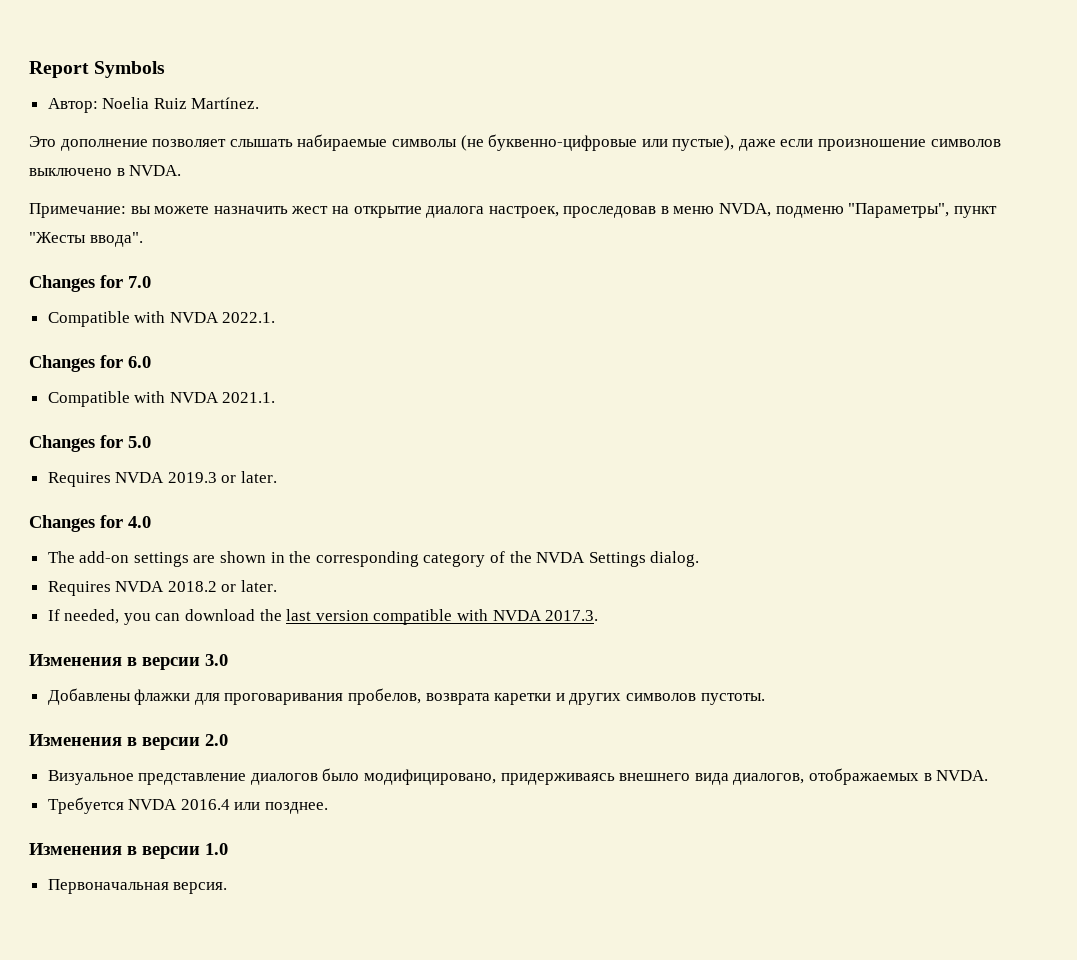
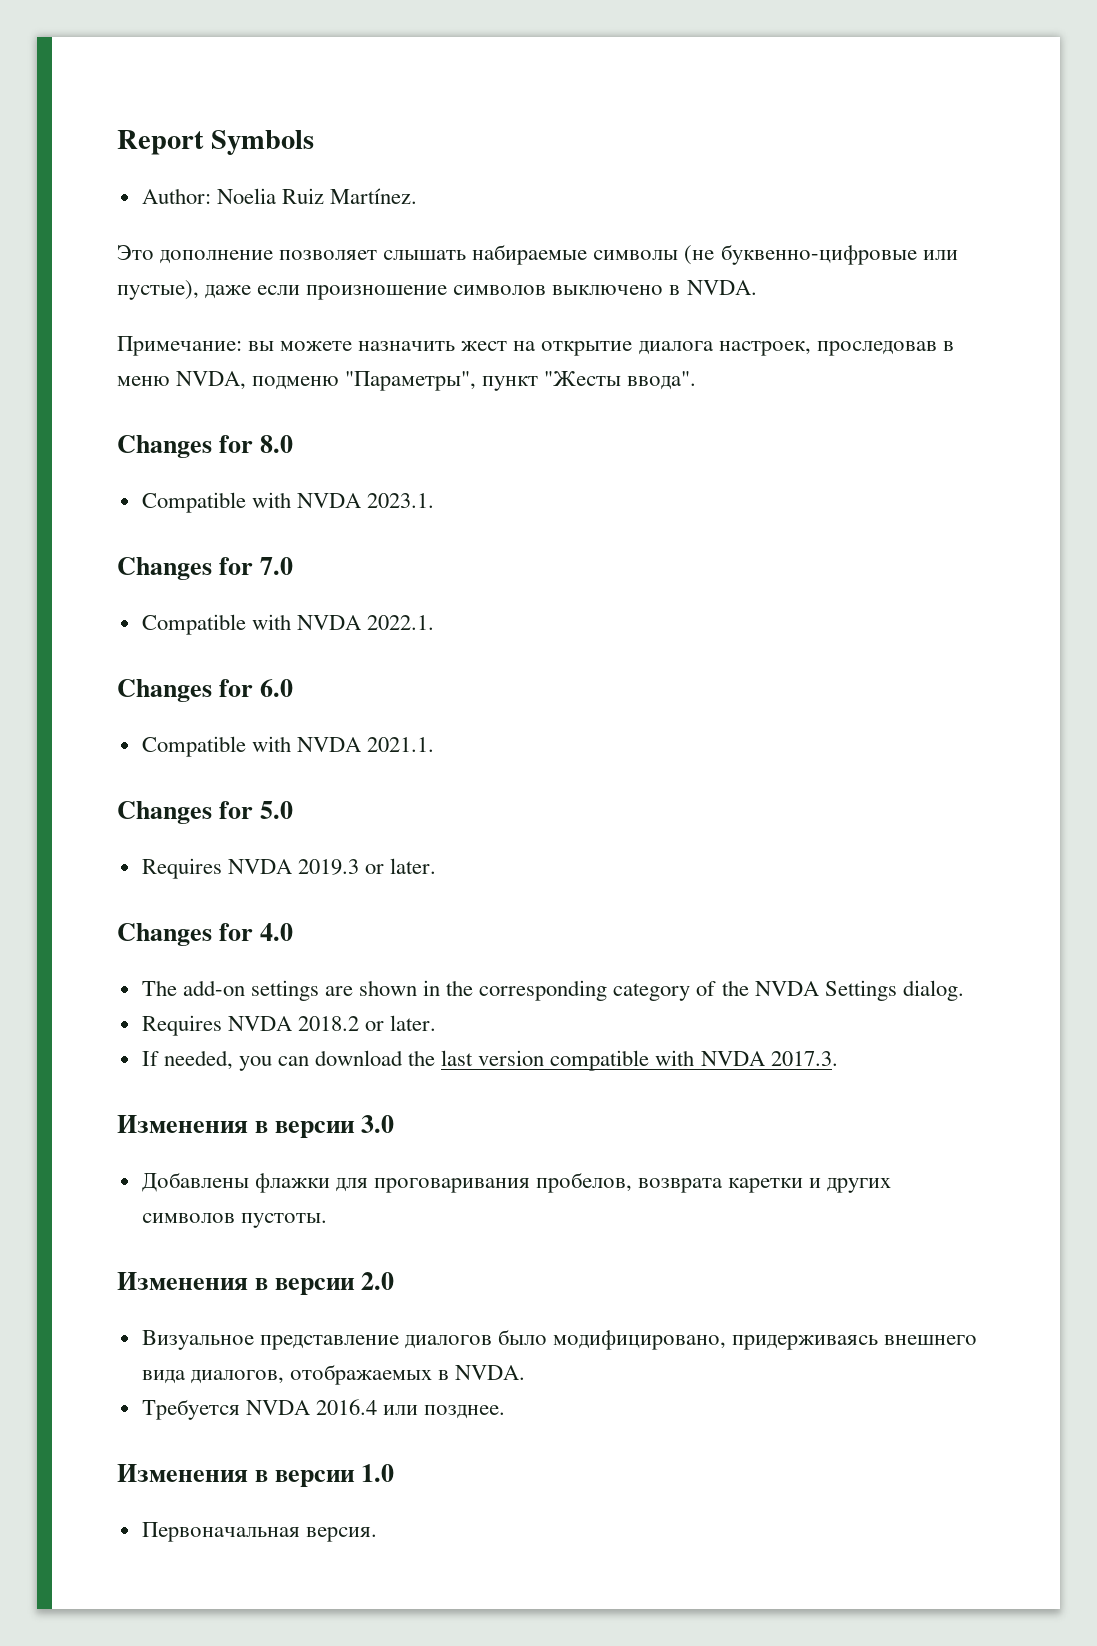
- Автор: Noelia Ruiz Martínez.
+ Author: Noelia Ruiz Martínez.
+ Changes for 8.0
+ Compatible with NVDA 2023.1.

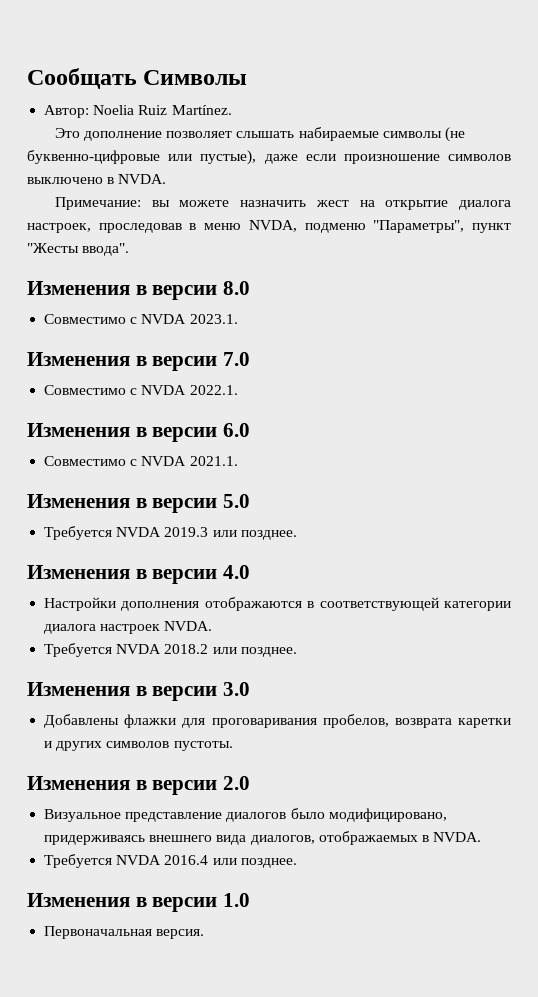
- Report Symbols
- Author: Noelia Ruiz Martínez.
+ Сообщать Символы
+ Автор: Noelia Ruiz Martínez.
- Changes for 8.0
+ Изменения в версии 8.0
- Compatible with NVDA 2023.1.
+ Совместимо с NVDA 2023.1.
- Changes for 7.0
+ Изменения в версии 7.0
- Compatible with NVDA 2022.1.
+ Совместимо с NVDA 2022.1.
- Changes for 6.0
+ Изменения в версии 6.0
- Compatible with NVDA 2021.1.
+ Совместимо с NVDA 2021.1.
- Changes for 5.0
+ Изменения в версии 5.0
- Requires NVDA 2019.3 or later.
- Changes for 4.0
- The add-on settings are shown in the corresponding category of the NVDA Settings dialog.
- Requires NVDA 2018.2 or later.
- If needed, you can download the last version compatible with NVDA 2017.3.
+ Требуется NVDA 2019.3 или позднее.
+ Изменения в версии 4.0
+ Настройки дополнения отображаются в соответствующей категории диалога настроек NVDA.
+ Требуется NVDA 2018.2 или позднее.

